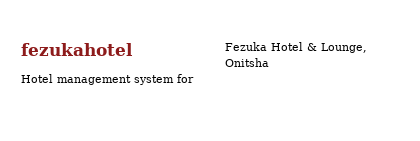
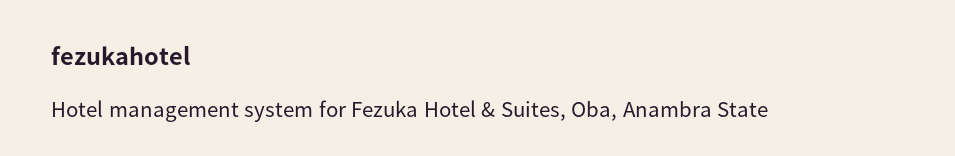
- Hotel management system for Fezuka Hotel & Lounge, Onitsha
+ Hotel management system for Fezuka Hotel & Suites, Oba, Anambra State

